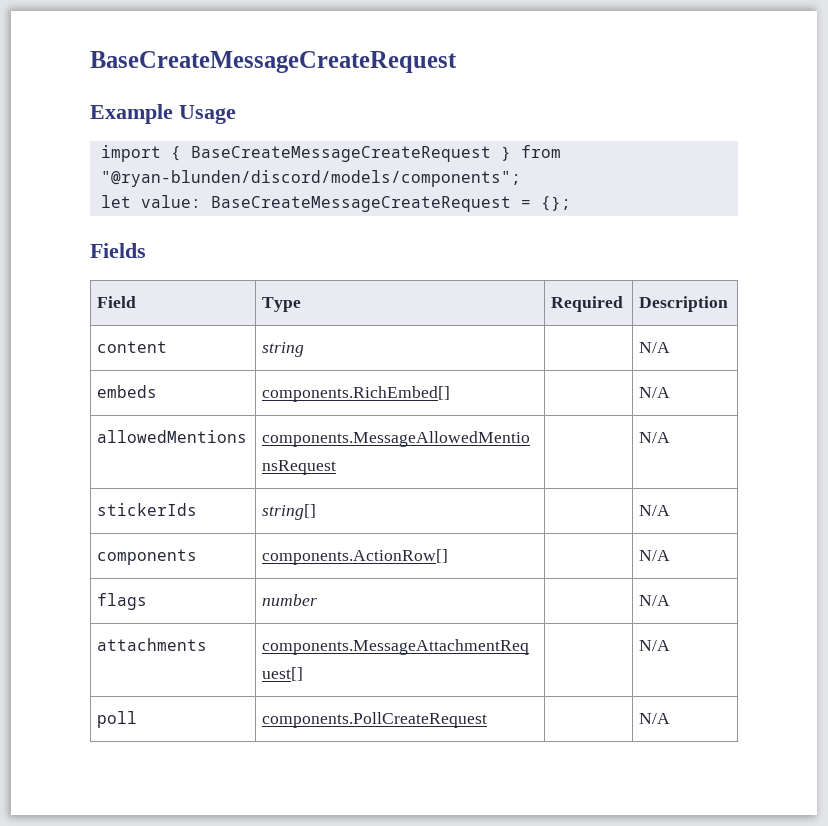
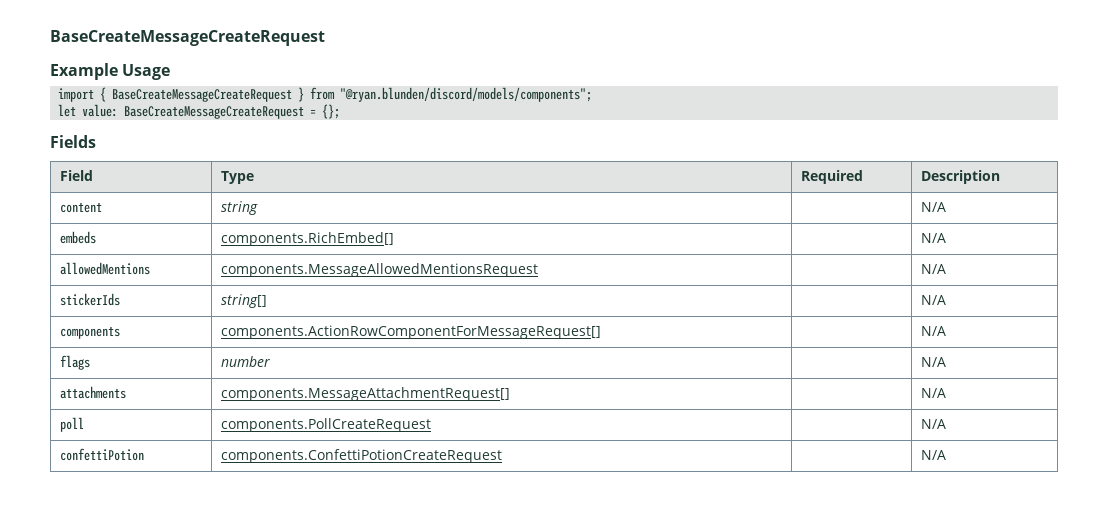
- import { BaseCreateMessageCreateRequest } from "@ryan-blunden/discord/models/components";
+ import { BaseCreateMessageCreateRequest } from "@ryan.blunden/discord/models/components";
- components | components.ActionRow[] | | N/A
+ components | components.ActionRowComponentForMessageRequest[] | | N/A
+ confettiPotion | components.ConfettiPotionCreateRequest | | N/A

